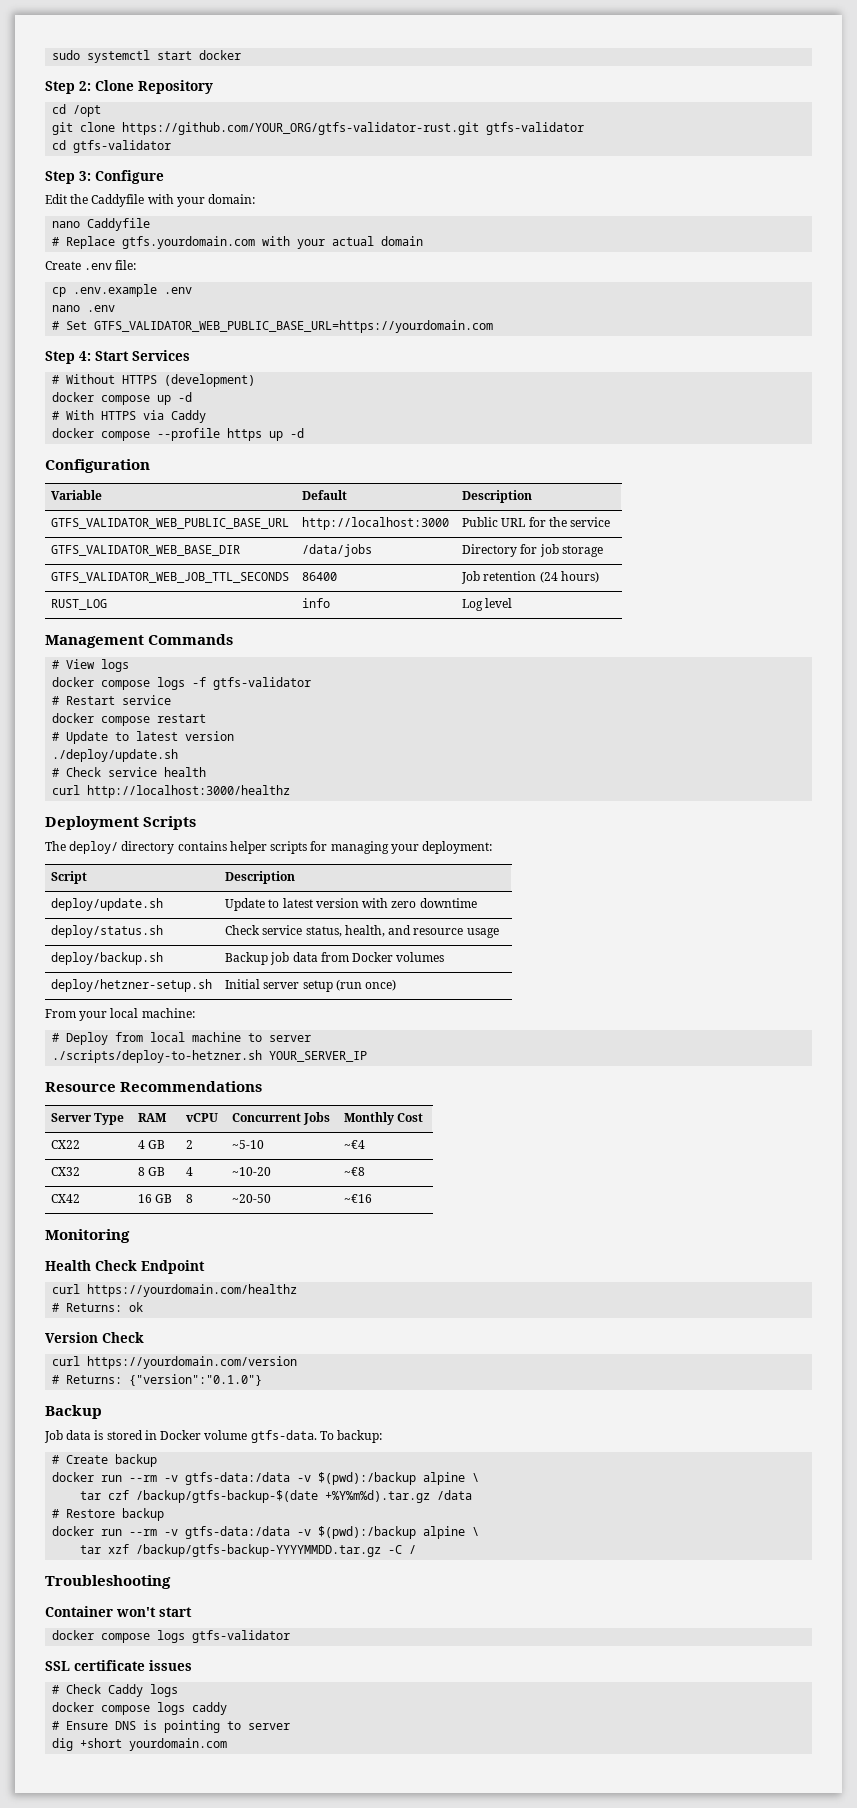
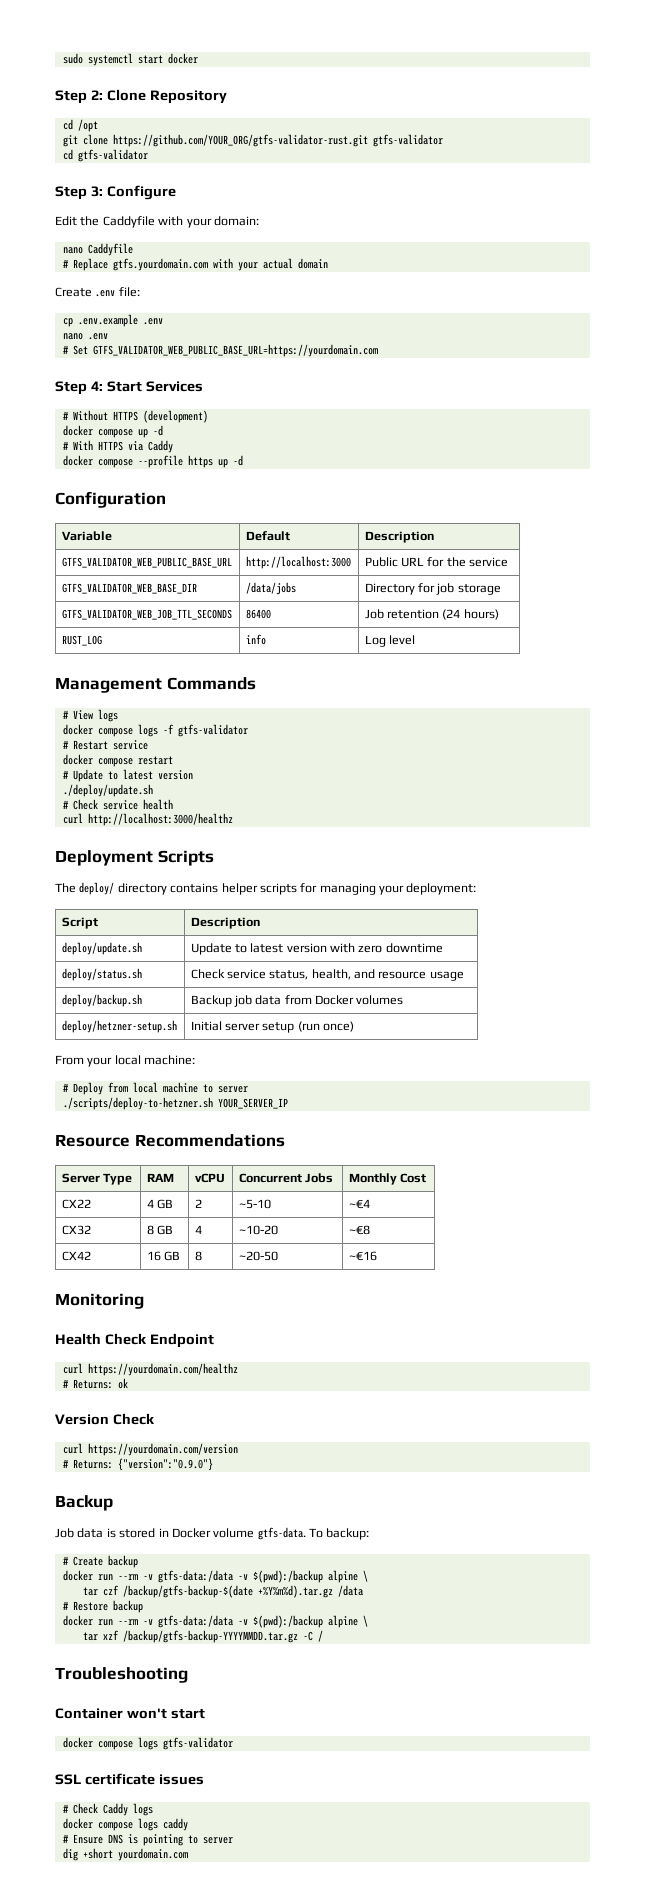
- # Returns: {"version":"0.1.0"}
+ # Returns: {"version":"0.9.0"}

